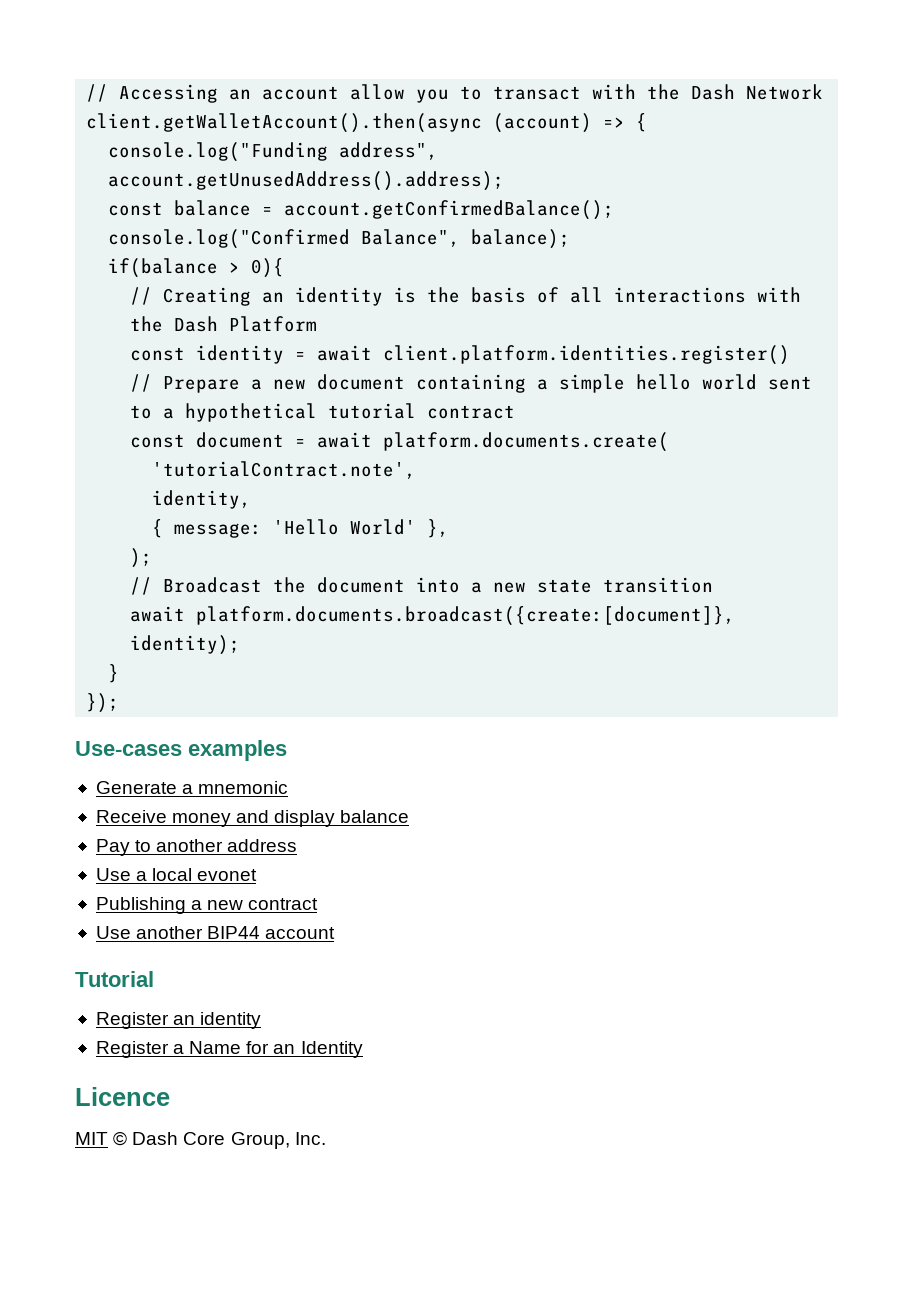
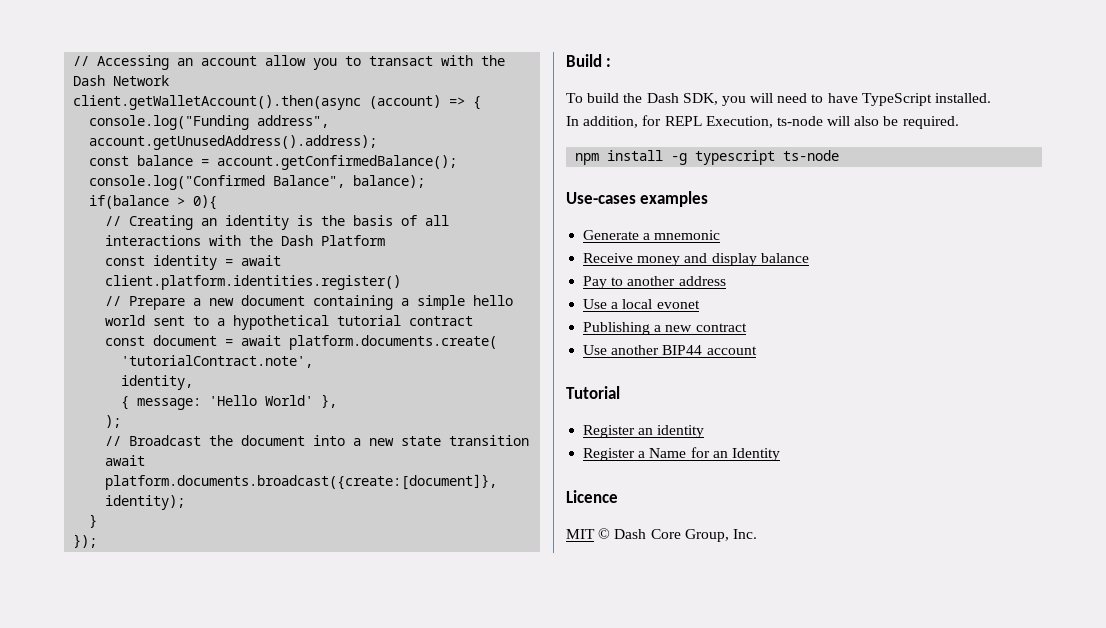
+ Build :
+ To build the Dash SDK, you will need to have TypeScript installed.
+ In addition, for REPL Execution, ts-node will also be required.
+ npm install -g typescript ts-node

